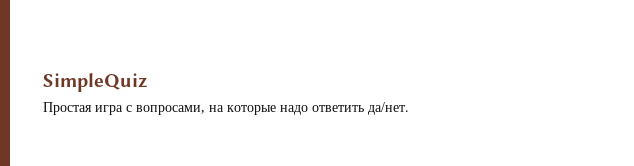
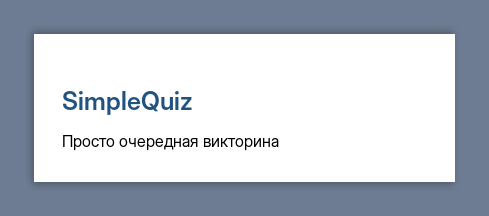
- Простая игра с вопросами, на которые надо ответить да/нет.
+ Просто очередная викторина

